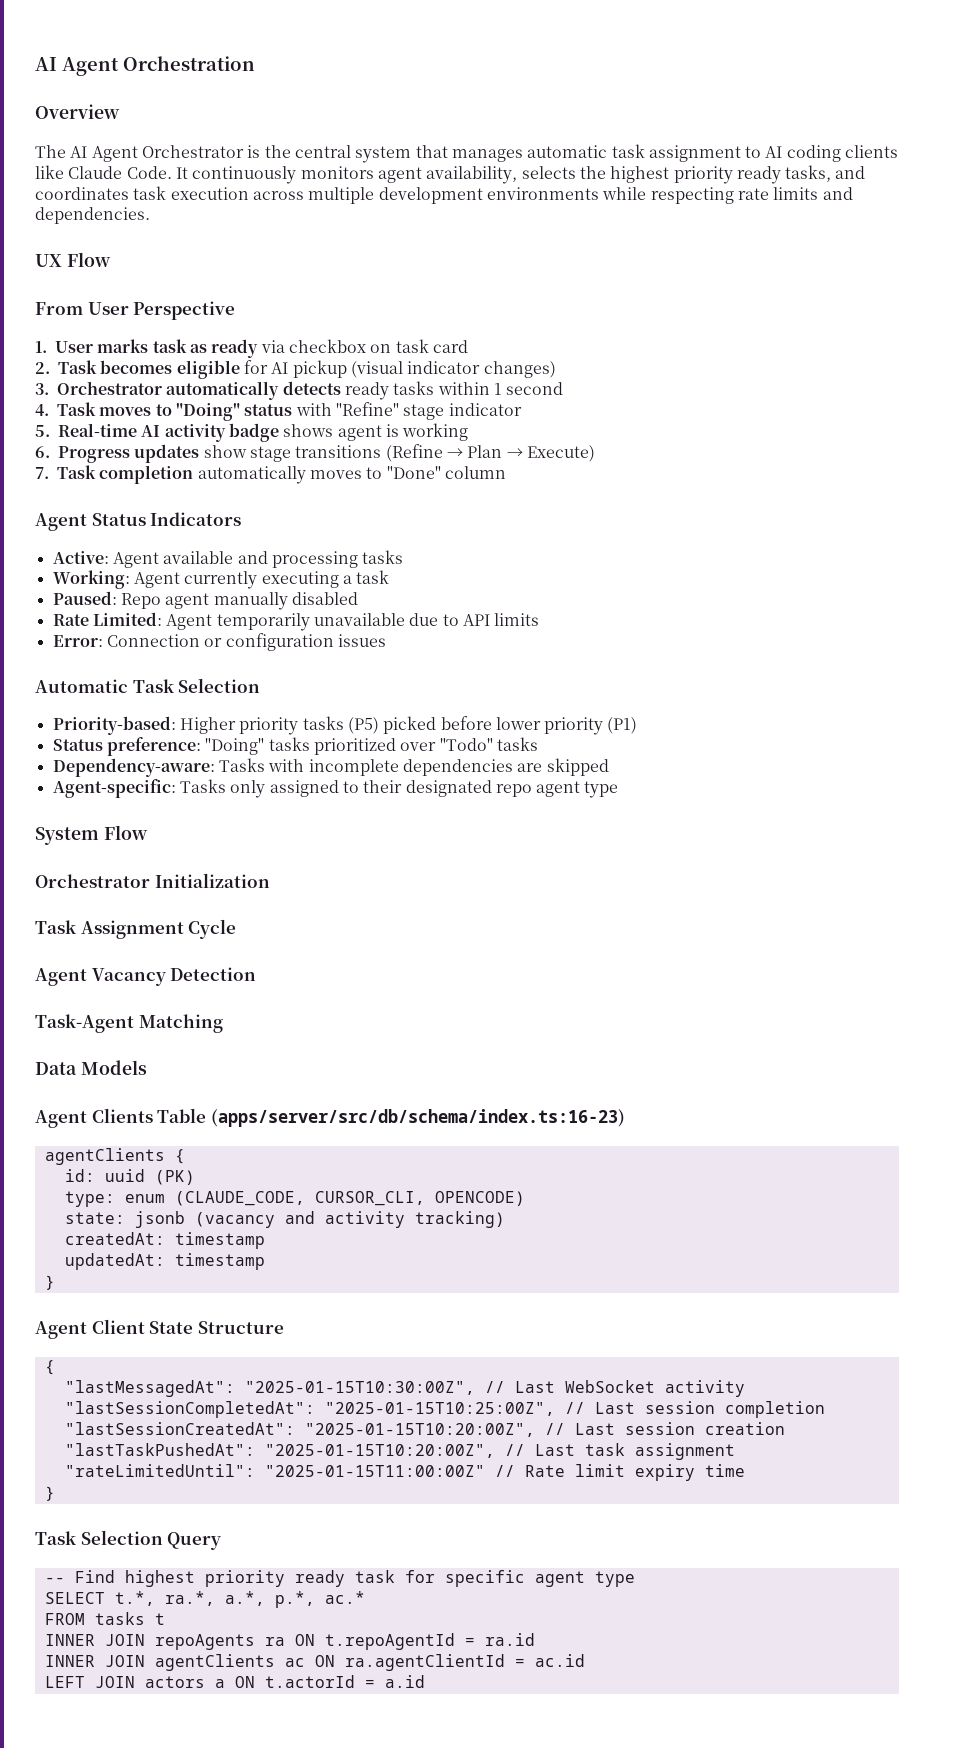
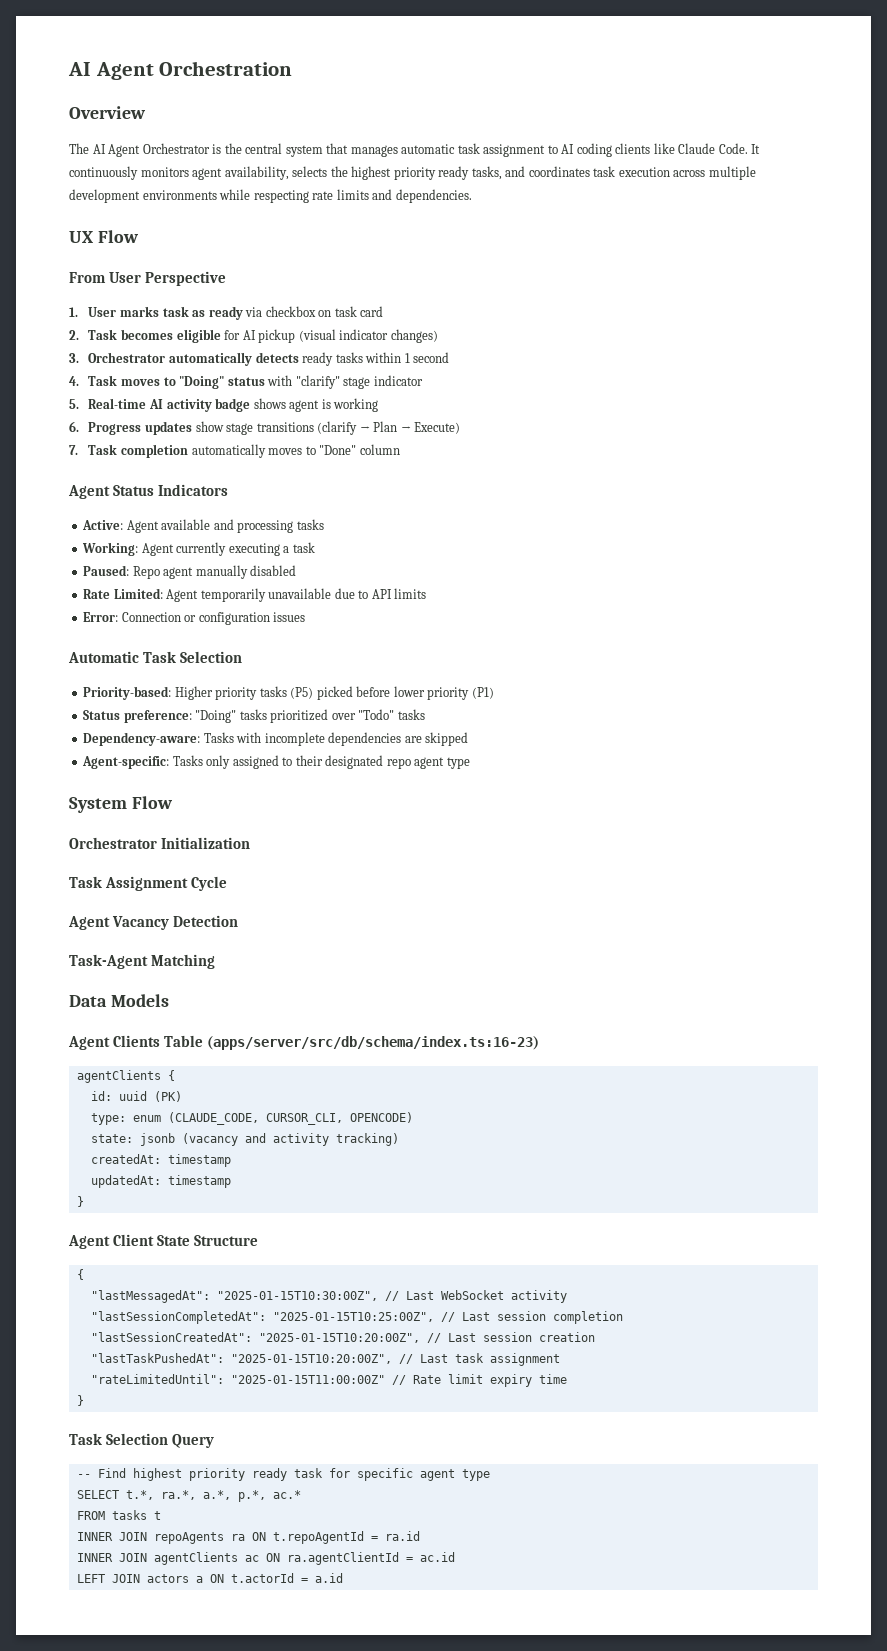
- 4. Task moves to "Doing" status with "Refine" stage indicator
+ 4. Task moves to "Doing" status with "clarify" stage indicator
- 6. Progress updates show stage transitions (Refine → Plan → Execute)
+ 6. Progress updates show stage transitions (clarify → Plan → Execute)

